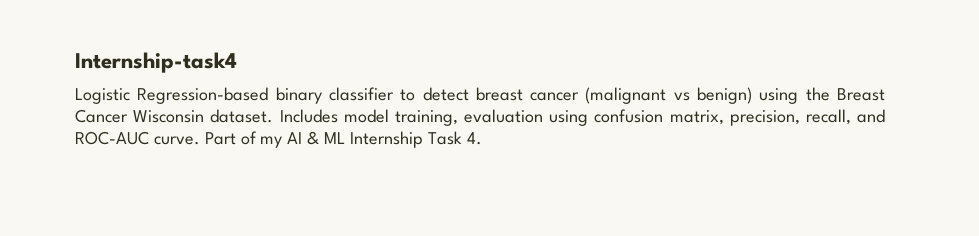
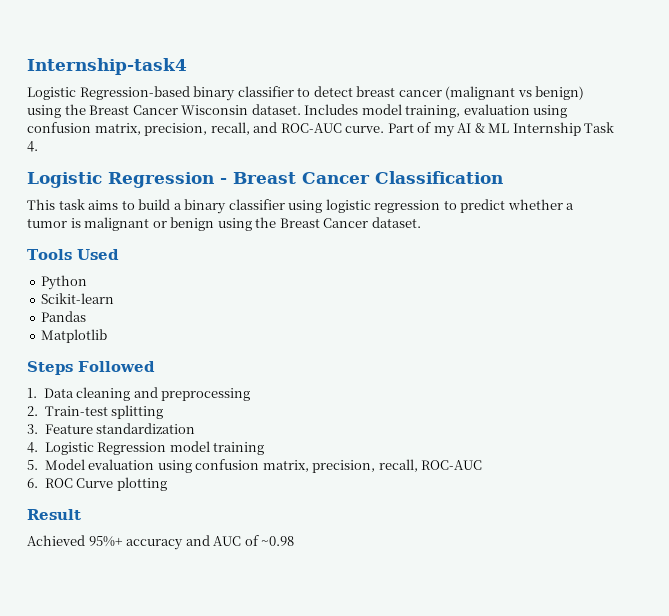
+ Logistic Regression - Breast Cancer Classification
+ This task aims to build a binary classifier using logistic regression to predict whether a tumor is malignant or benign using the Breast Cancer dataset.
+ Tools Used
+ Python
+ Scikit-learn
+ Pandas
+ Matplotlib
+ Steps Followed
+ 1. Data cleaning and preprocessing
+ 2. Train-test splitting
+ 3. Feature standardization
+ 4. Logistic Regression model training
+ 5. Model evaluation using confusion matrix, precision, recall, ROC-AUC
+ 6. ROC Curve plotting
+ Result
+ Achieved 95%+ accuracy and AUC of ~0.98

